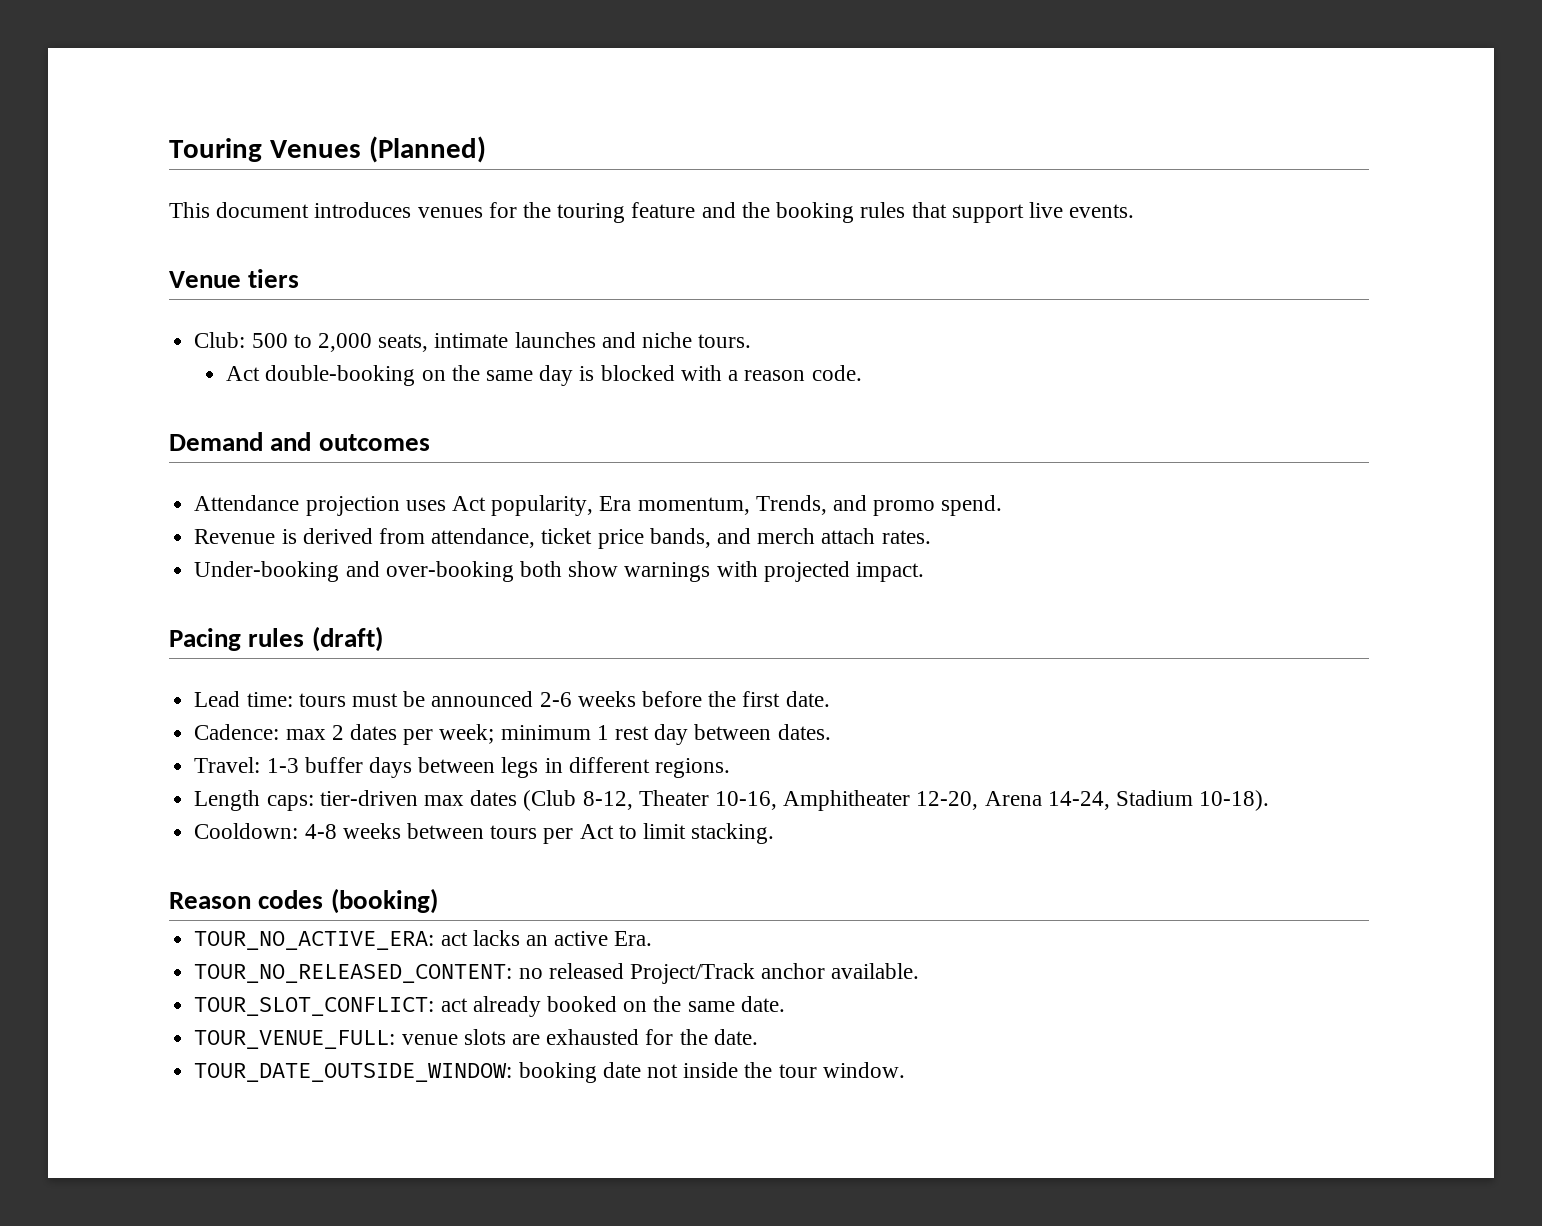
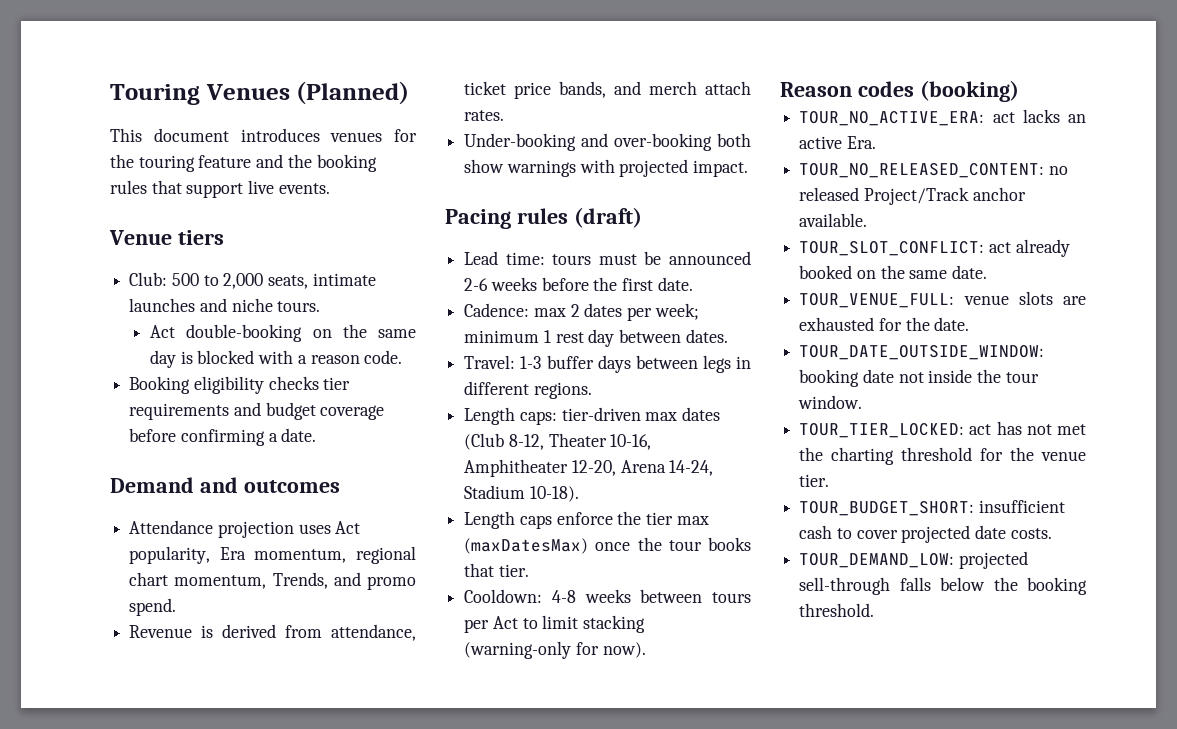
+ Booking eligibility checks tier requirements and budget coverage before confirming a date.
- Attendance projection uses Act popularity, Era momentum, Trends, and promo spend.
+ Attendance projection uses Act popularity, Era momentum, regional chart momentum, Trends, and promo spend.
+ Length caps enforce the tier max (maxDatesMax) once the tour books that tier.
- Cooldown: 4-8 weeks between tours per Act to limit stacking.
+ Cooldown: 4-8 weeks between tours per Act to limit stacking (warning-only for now).
+ TOUR_TIER_LOCKED: act has not met the charting threshold for the venue tier.
+ TOUR_BUDGET_SHORT: insufficient cash to cover projected date costs.
+ TOUR_DEMAND_LOW: projected sell-through falls below the booking threshold.

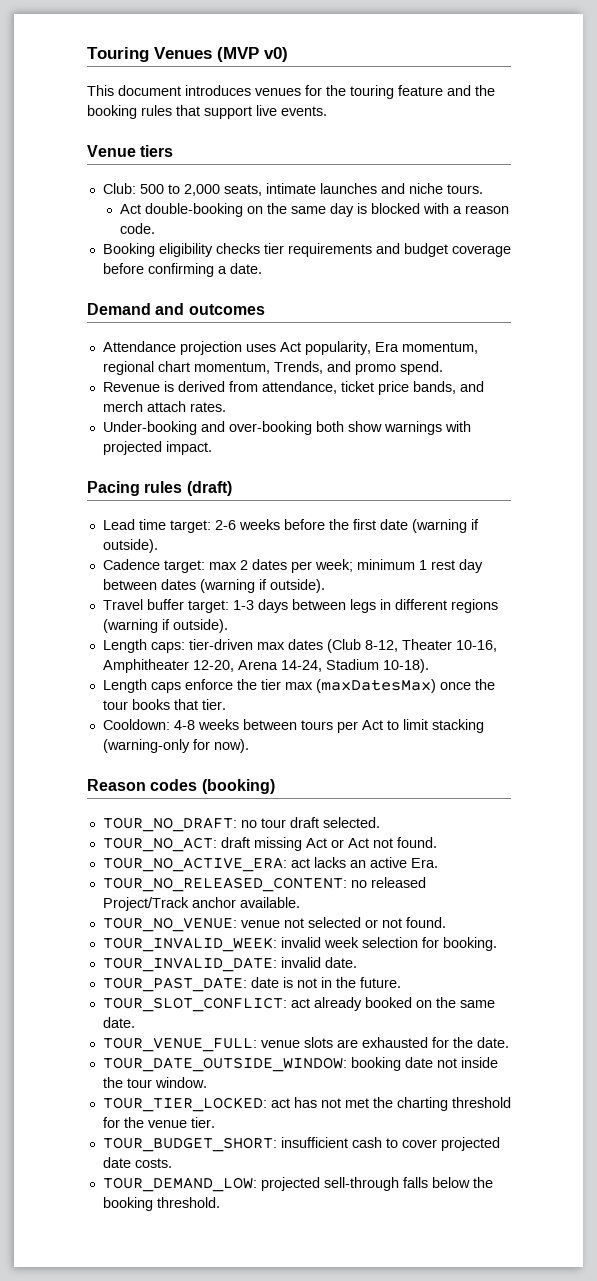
- Touring Venues (Planned)
+ Touring Venues (MVP v0)
- Lead time: tours must be announced 2-6 weeks before the first date.
- Cadence: max 2 dates per week; minimum 1 rest day between dates.
- Travel: 1-3 buffer days between legs in different regions.
+ Lead time target: 2-6 weeks before the first date (warning if outside).
+ Cadence target: max 2 dates per week; minimum 1 rest day between dates (warning if outside).
+ Travel buffer target: 1-3 days between legs in different regions (warning if outside).
+ TOUR_NO_DRAFT: no tour draft selected.
+ TOUR_NO_ACT: draft missing Act or Act not found.
+ TOUR_NO_VENUE: venue not selected or not found.
+ TOUR_INVALID_WEEK: invalid week selection for booking.
+ TOUR_INVALID_DATE: invalid date.
+ TOUR_PAST_DATE: date is not in the future.

